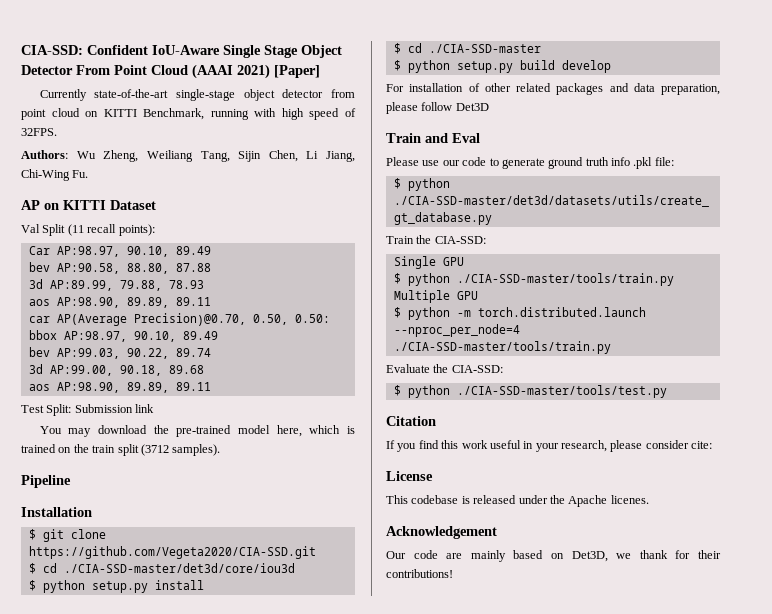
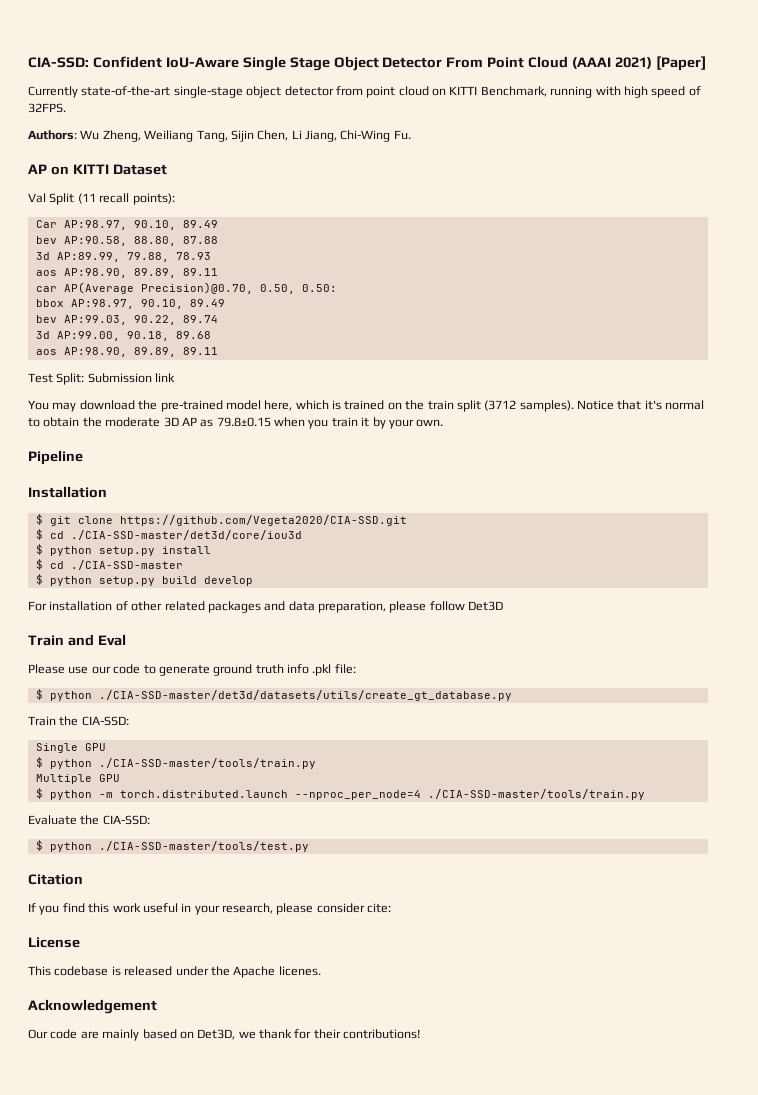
+ Notice that it's normal to obtain the moderate 3D AP as 79.8±0.15 when you train it by your own.

